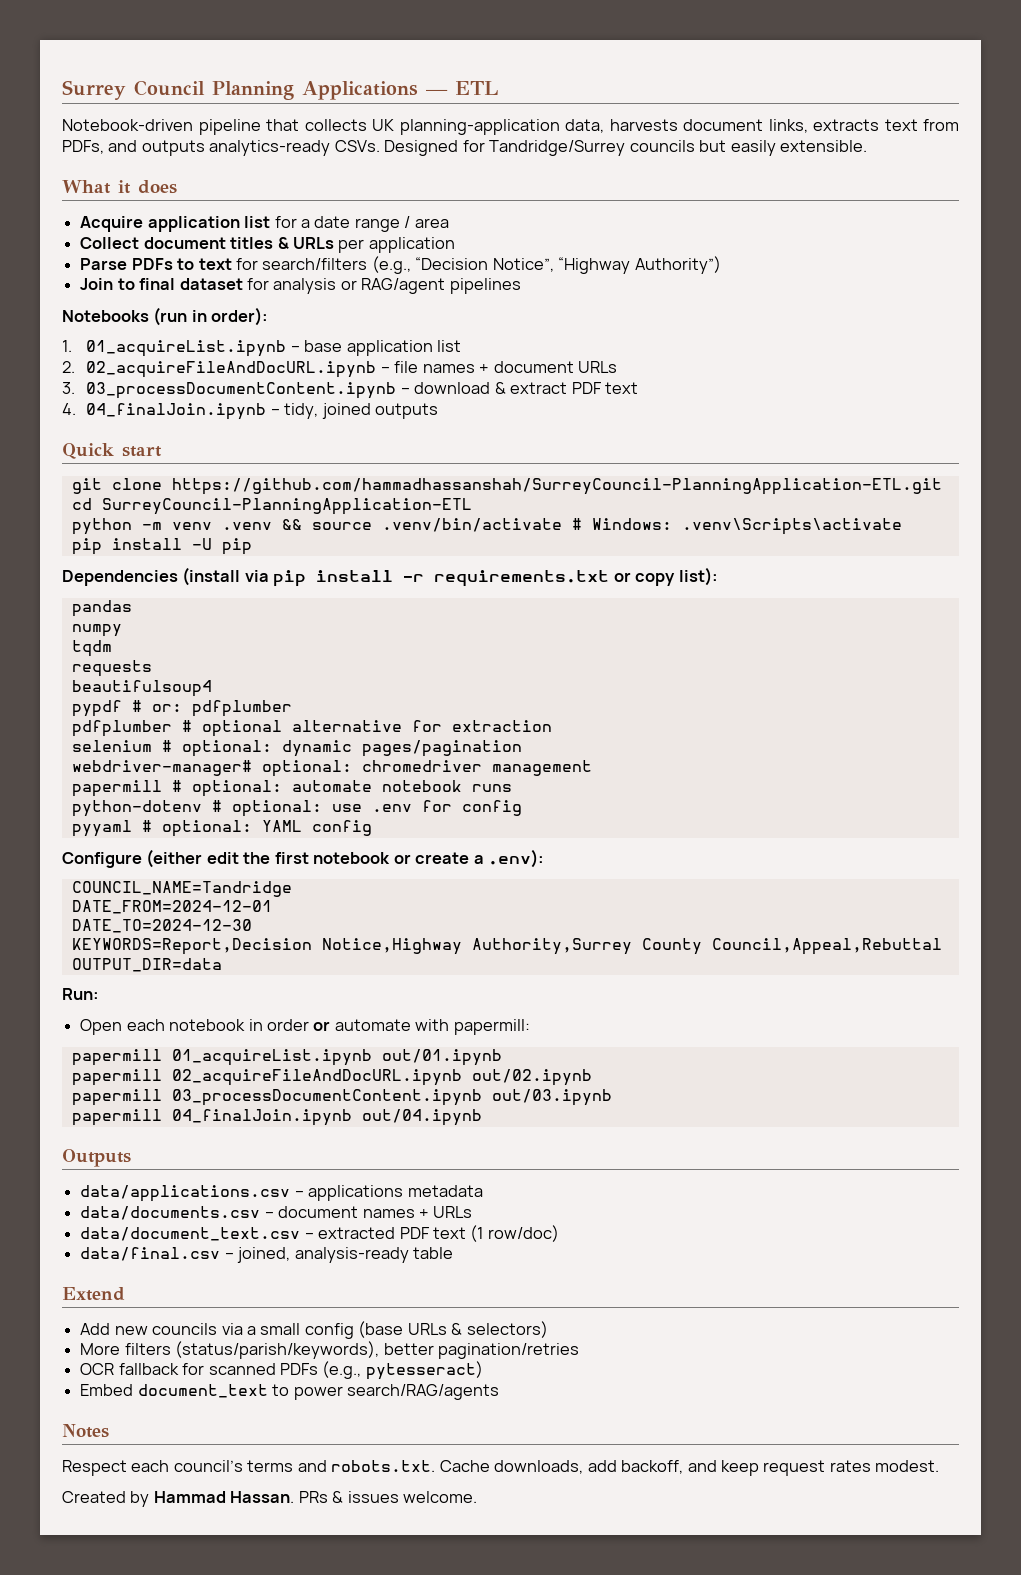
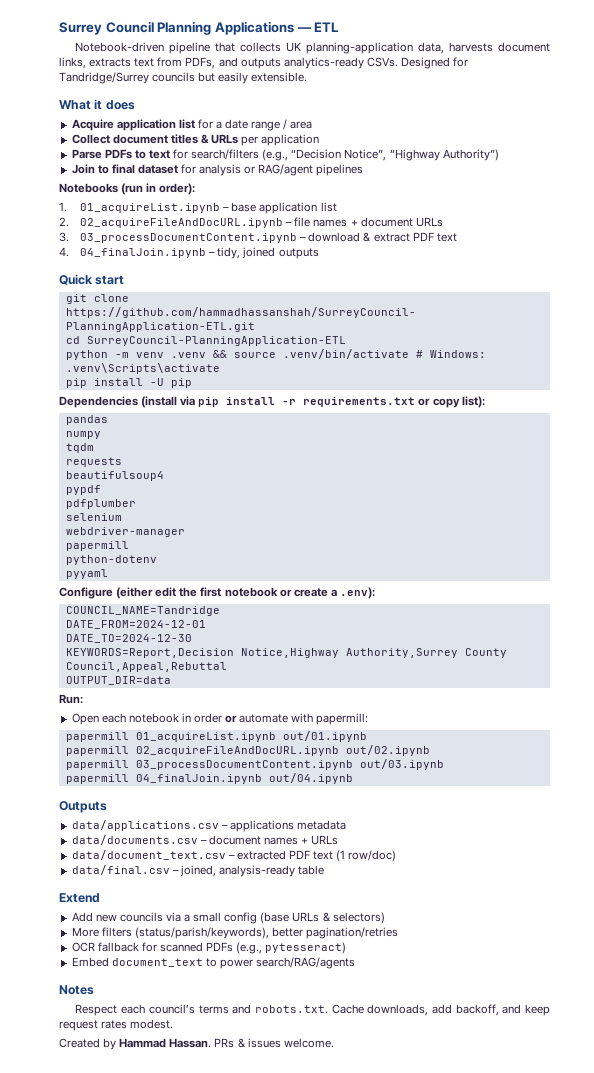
- pypdf # or: pdfplumber
+ pypdf
+ pdfplumber
- pdfplumber # optional alternative for extraction
- selenium # optional: dynamic pages/pagination
- webdriver-manager# optional: chromedriver management
- papermill # optional: automate notebook runs
- python-dotenv # optional: use .env for config
- pyyaml # optional: YAML config
+ selenium
+ webdriver-manager
+ papermill
+ python-dotenv
+ pyyaml

